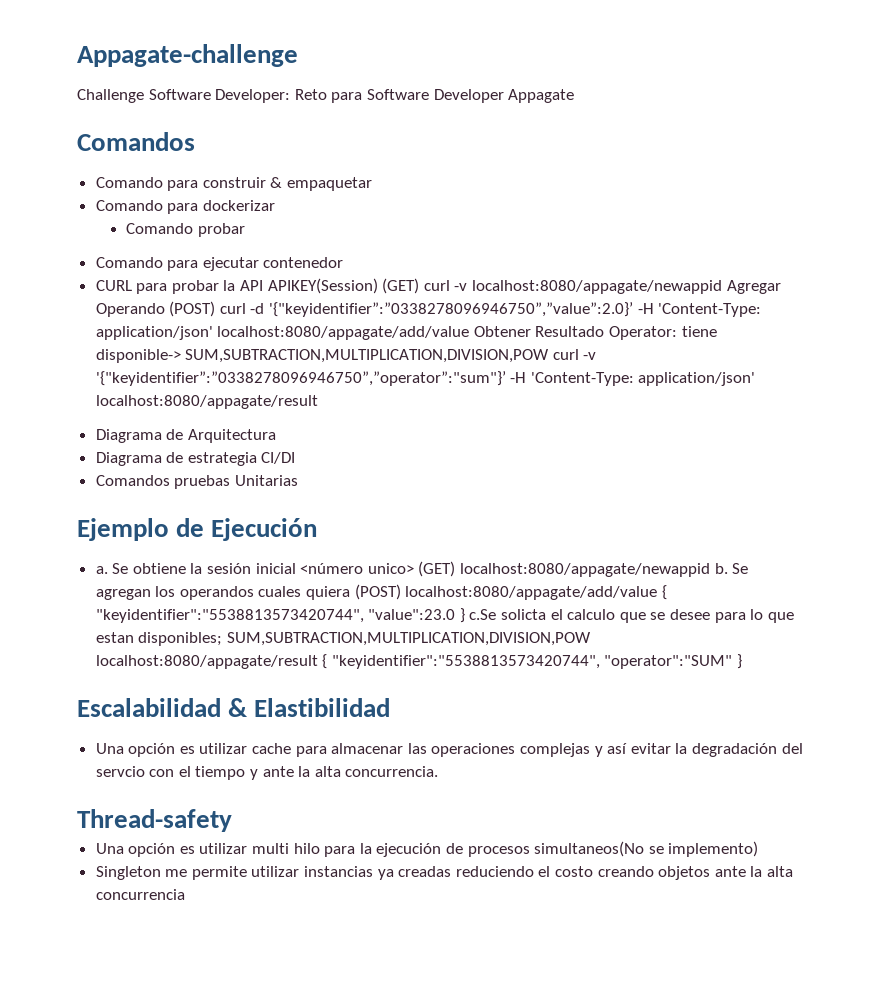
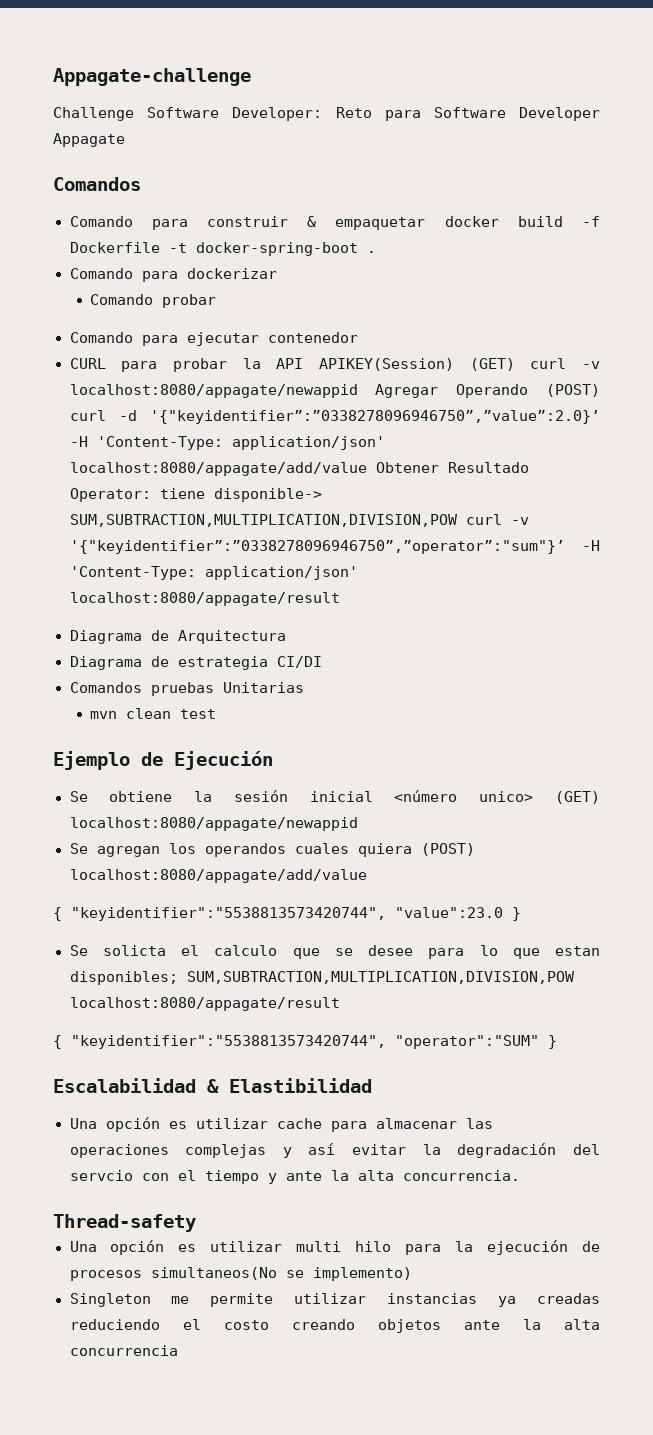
- Comando para construir & empaquetar
+ Comando para construir & empaquetar docker build -f Dockerfile -t docker-spring-boot .
+ mvn clean test
- a. Se obtiene la sesión inicial <número unico> (GET) localhost:8080/appagate/newappid b. Se agregan los operandos cuales quiera (POST) localhost:8080/appagate/add/value { "keyidentifier":"5538813573420744", "value":23.0 } c.Se solicta el calculo que se desee para lo que estan disponibles; SUM,SUBTRACTION,MULTIPLICATION,DIVISION,POW localhost:8080/appagate/result { "keyidentifier":"5538813573420744", "operator":"SUM" }
+ Se obtiene la sesión inicial <número unico> (GET) localhost:8080/appagate/newappid
+ Se agregan los operandos cuales quiera (POST) localhost:8080/appagate/add/value
+ { "keyidentifier":"5538813573420744", "value":23.0 }
+ Se solicta el calculo que se desee para lo que estan disponibles; SUM,SUBTRACTION,MULTIPLICATION,DIVISION,POW localhost:8080/appagate/result
+ { "keyidentifier":"5538813573420744", "operator":"SUM" }

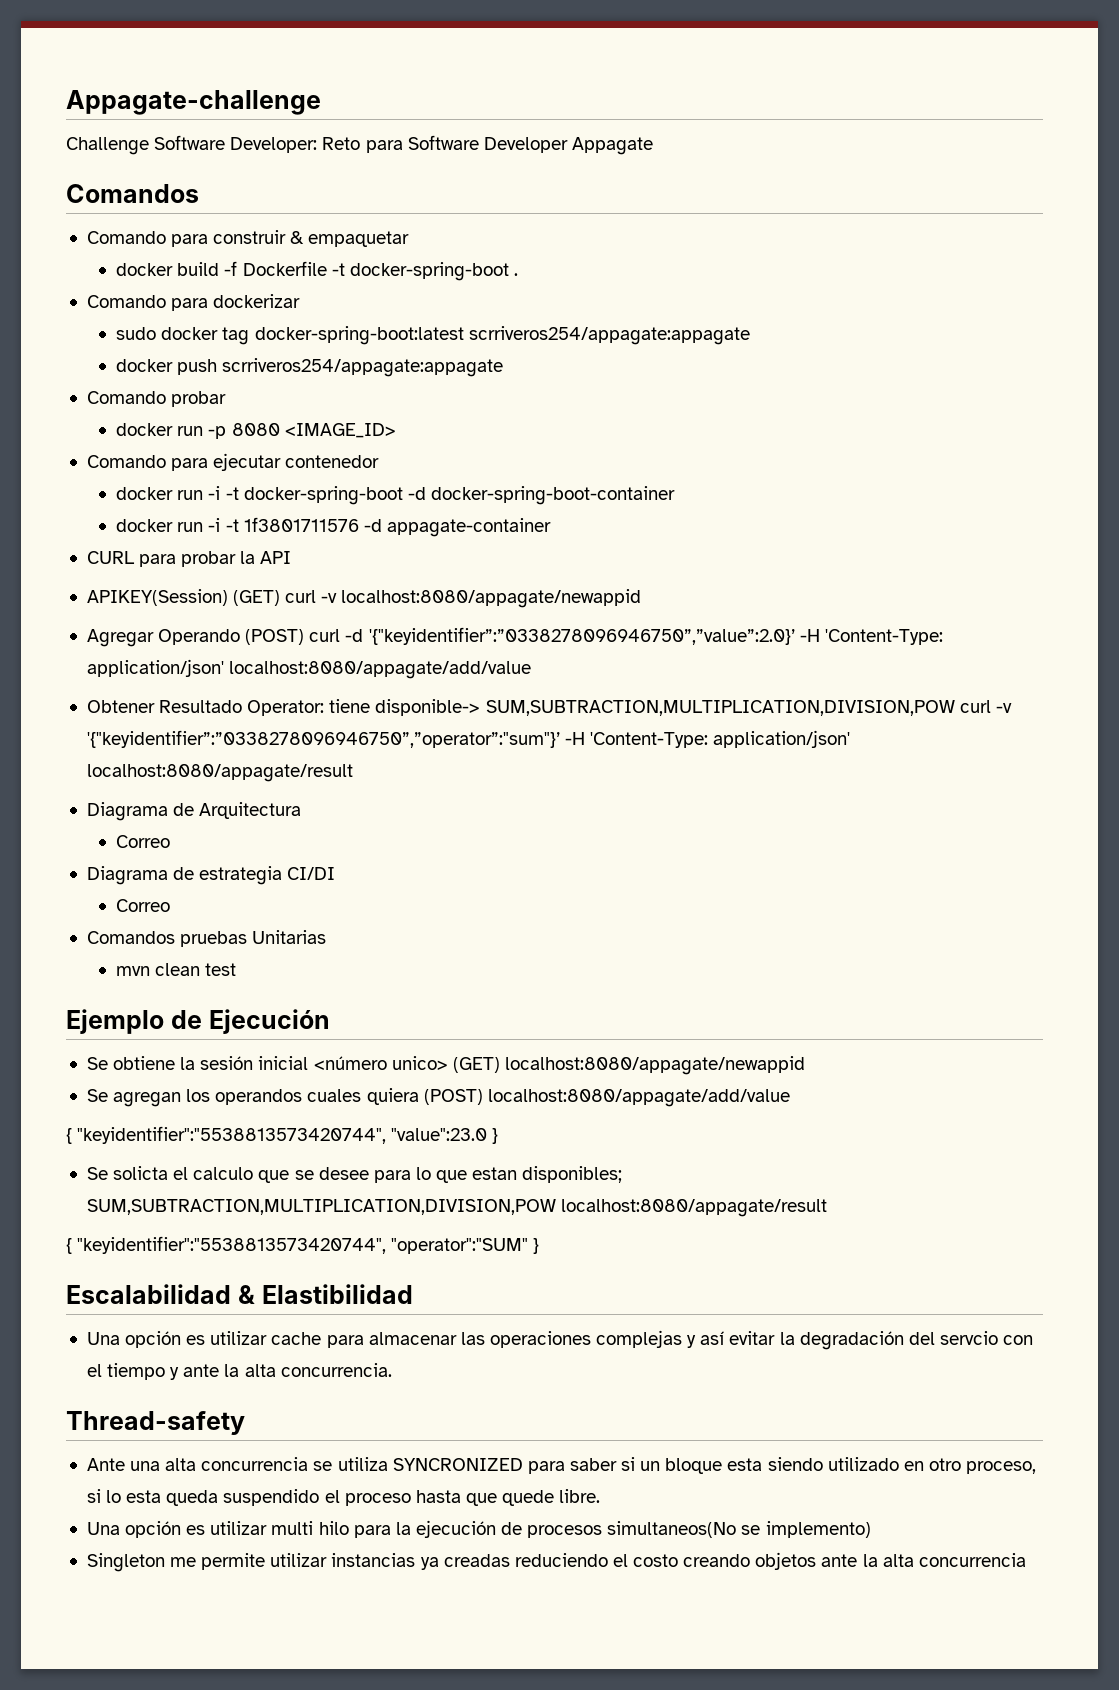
- Comando para construir & empaquetar docker build -f Dockerfile -t docker-spring-boot .
+ Comando para construir & empaquetar
+ docker build -f Dockerfile -t docker-spring-boot .
+ sudo docker tag docker-spring-boot:latest scrriveros254/appagate:appagate
+ docker push scrriveros254/appagate:appagate
  Comando probar
+ docker run -p 8080 <IMAGE_ID>
  Comando para ejecutar contenedor
+ docker run -i -t docker-spring-boot -d docker-spring-boot-container
+ docker run -i -t 1f3801711576 -d appagate-container
- CURL para probar la API APIKEY(Session) (GET) curl -v localhost:8080/appagate/newappid Agregar Operando (POST) curl -d '{"keyidentifier”:”0338278096946750”,”value”:2.0}’ -H 'Content-Type: application/json' localhost:8080/appagate/add/value Obtener Resultado Operator: tiene disponible-> SUM,SUBTRACTION,MULTIPLICATION,DIVISION,POW curl -v '{"keyidentifier”:”0338278096946750”,”operator”:"sum"}’ -H 'Content-Type: application/json' localhost:8080/appagate/result
+ CURL para probar la API
+ APIKEY(Session) (GET) curl -v localhost:8080/appagate/newappid
+ Agregar Operando (POST) curl -d '{"keyidentifier”:”0338278096946750”,”value”:2.0}’ -H 'Content-Type: application/json' localhost:8080/appagate/add/value
+ Obtener Resultado Operator: tiene disponible-> SUM,SUBTRACTION,MULTIPLICATION,DIVISION,POW curl -v '{"keyidentifier”:”0338278096946750”,”operator”:"sum"}’ -H 'Content-Type: application/json' localhost:8080/appagate/result
  Diagrama de Arquitectura
+ Correo
  Diagrama de estrategia CI/DI
+ Correo
+ Ante una alta concurrencia se utiliza SYNCRONIZED para saber si un bloque esta siendo utilizado en otro proceso, si lo esta queda suspendido el proceso hasta que quede libre.

